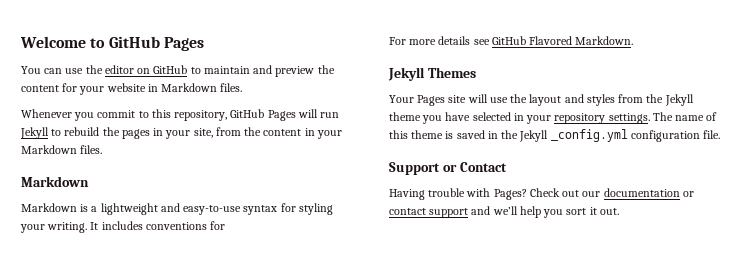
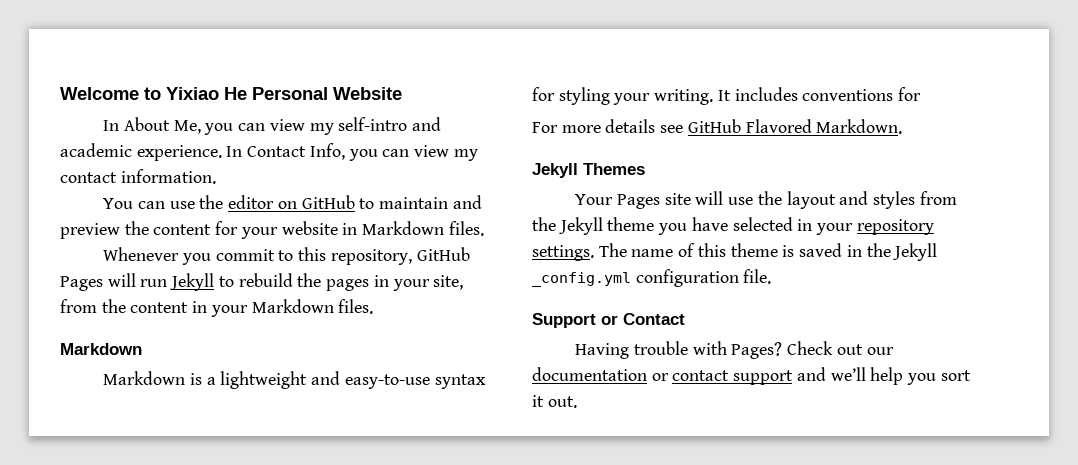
- Welcome to GitHub Pages
+ Welcome to Yixiao He Personal Website
+ In About Me, you can view my self-intro and academic experience. In Contact Info, you can view my contact information.

